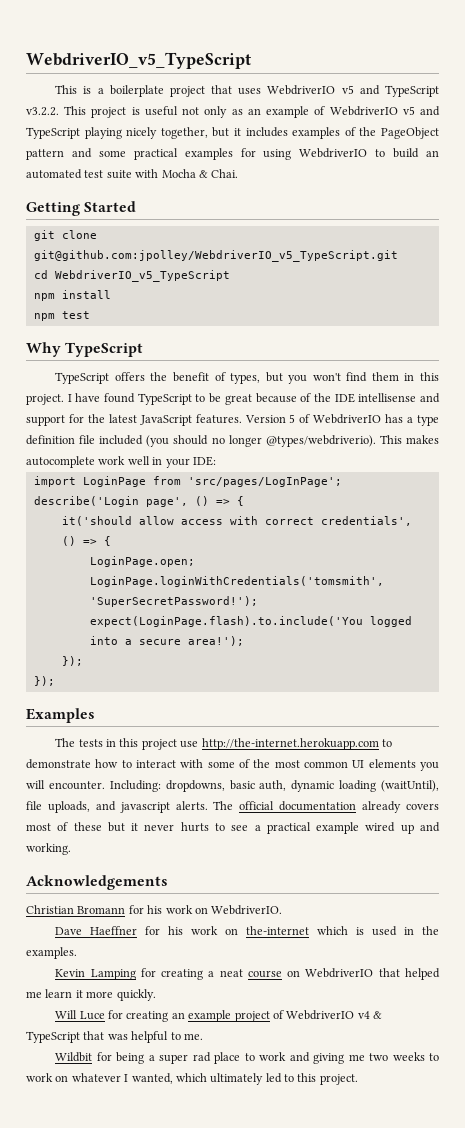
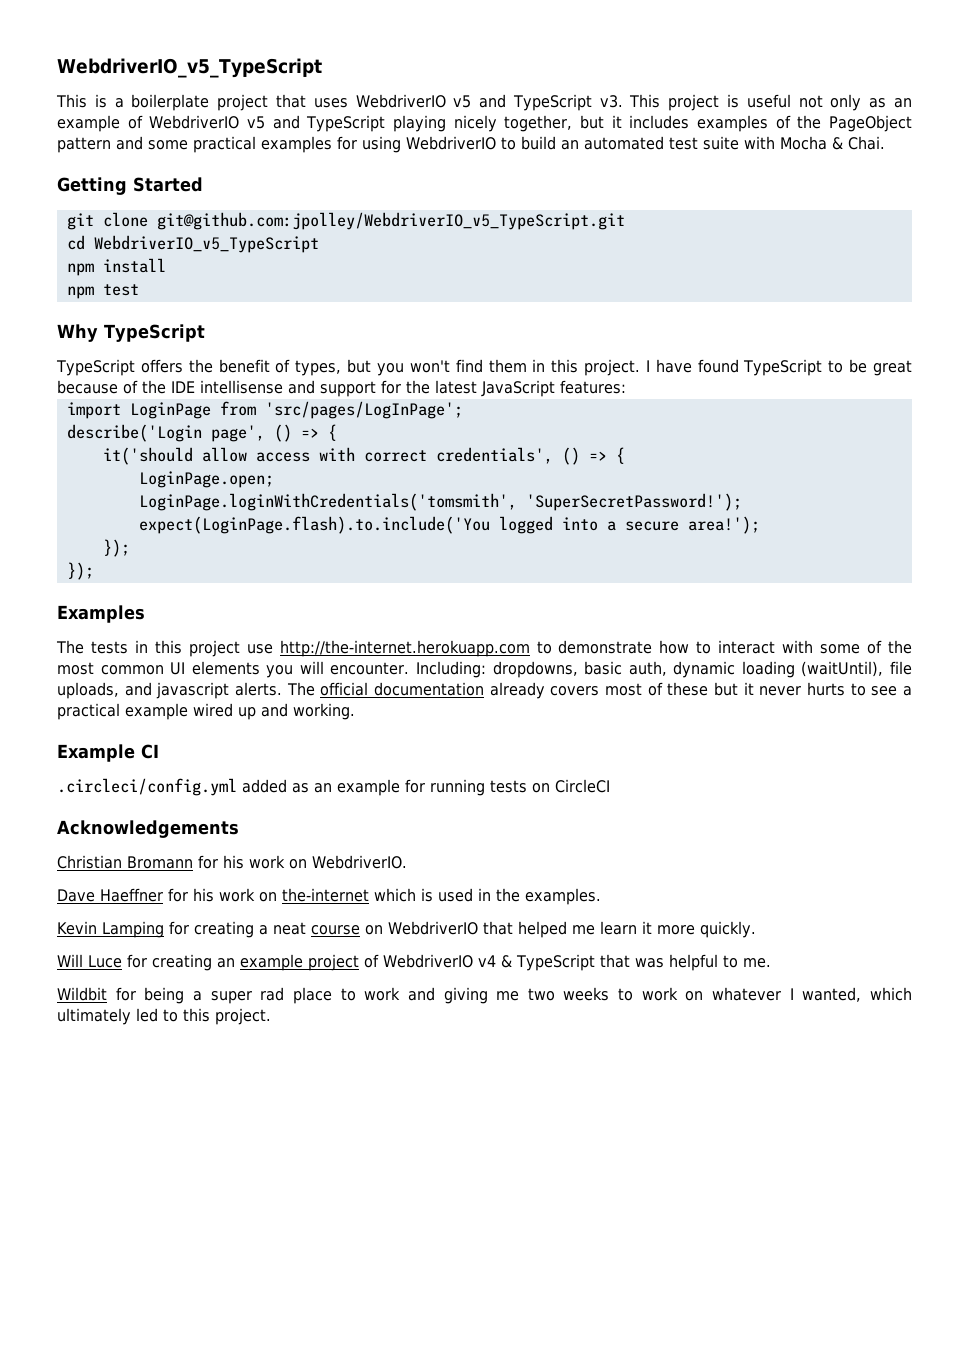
- This is a boilerplate project that uses WebdriverIO v5 and TypeScript v3.2.2. This project is useful not only as an example of WebdriverIO v5 and TypeScript playing nicely together, but it includes examples of the PageObject pattern and some practical examples for using WebdriverIO to build an automated test suite with Mocha & Chai.
+ This is a boilerplate project that uses WebdriverIO v5 and TypeScript v3. This project is useful not only as an example of WebdriverIO v5 and TypeScript playing nicely together, but it includes examples of the PageObject pattern and some practical examples for using WebdriverIO to build an automated test suite with Mocha & Chai.
- I have found TypeScript to be great because of the IDE intellisense and support for the latest JavaScript features. Version 5 of WebdriverIO has a type definition file included (you should no longer @types/webdriverio). This makes autocomplete work well in your IDE:
+ I have found TypeScript to be great because of the IDE intellisense and support for the latest JavaScript features:
+ Example CI
+ .circleci/config.yml added as an example for running tests on CircleCI

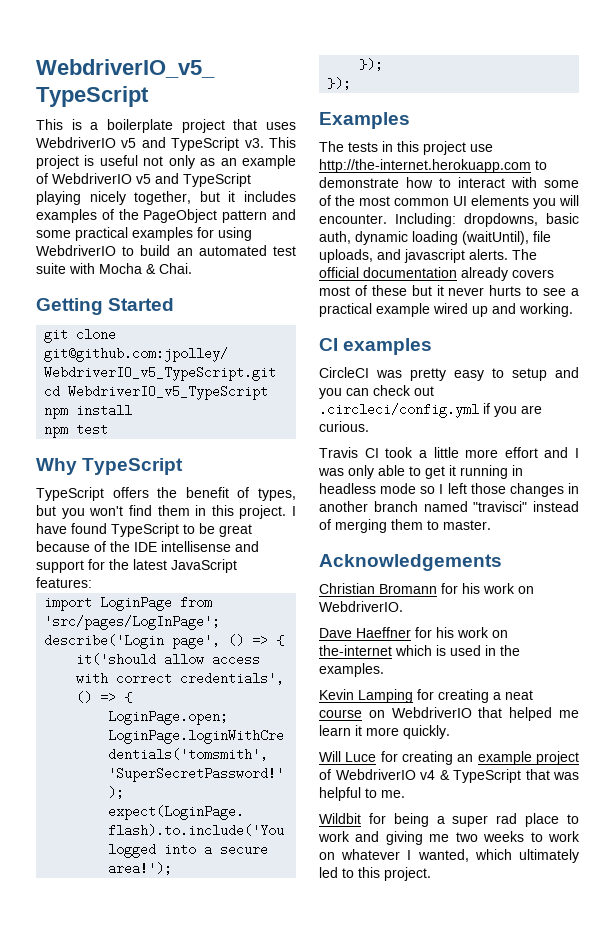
- Example CI
- .circleci/config.yml added as an example for running tests on CircleCI
+ CI examples
+ CircleCI was pretty easy to setup and you can check out .circleci/config.yml if you are curious.
+ Travis CI took a little more effort and I was only able to get it running in headless mode so I left those changes in another branch named "travisci" instead of merging them to master.

